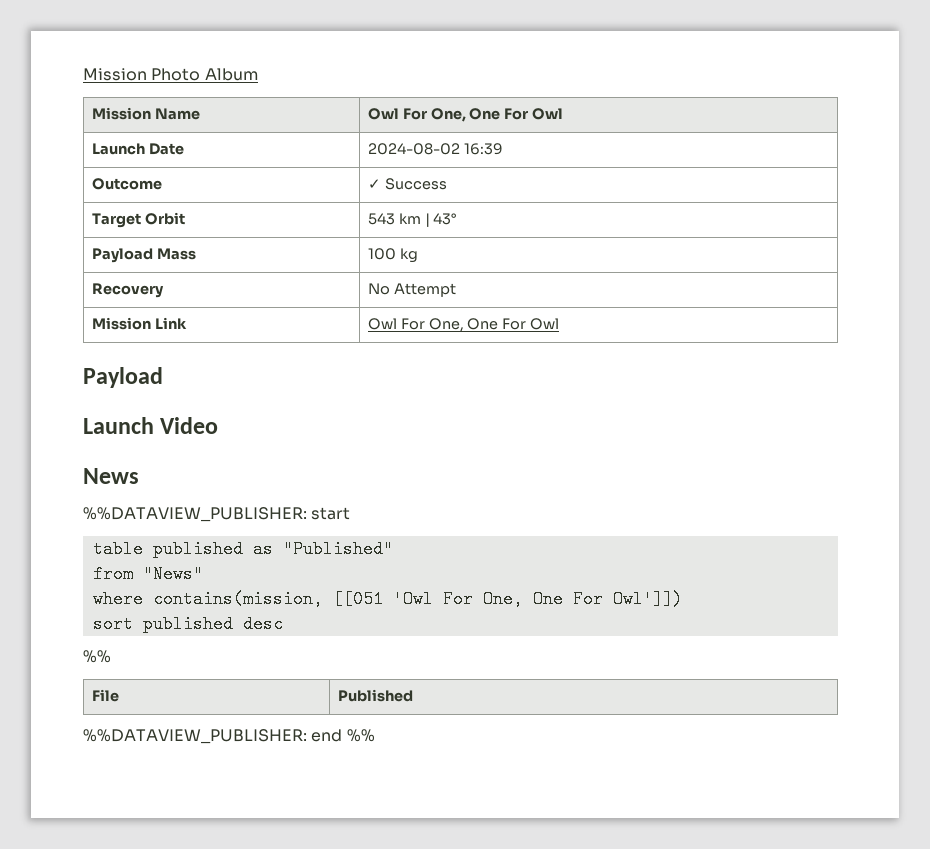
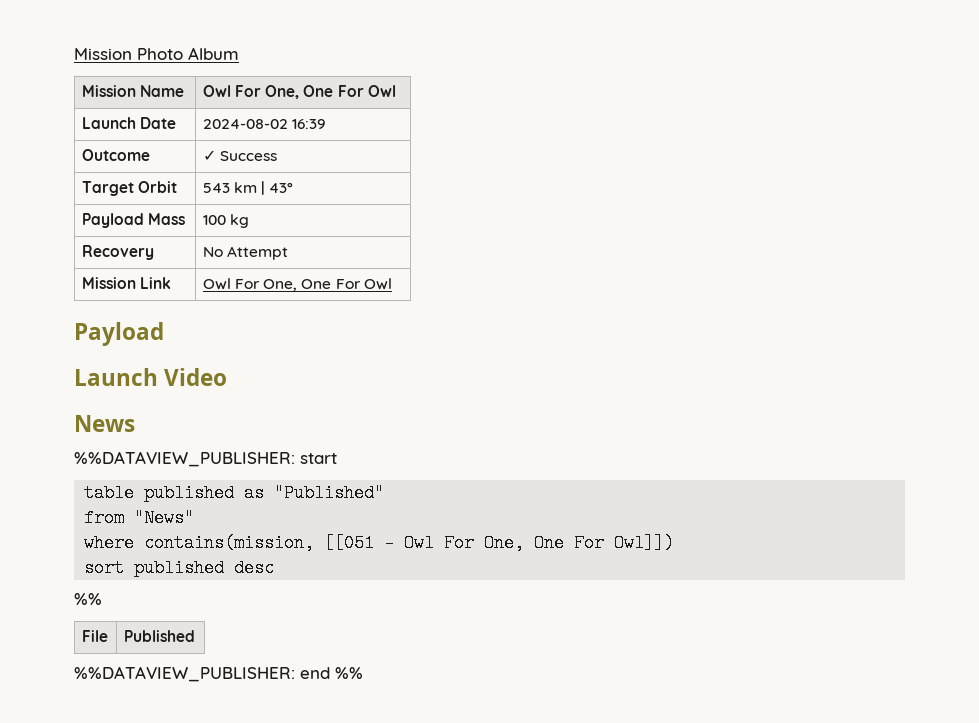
- where contains(mission, [[051 'Owl For One, One For Owl']])
+ where contains(mission, [[051 - Owl For One, One For Owl]])

